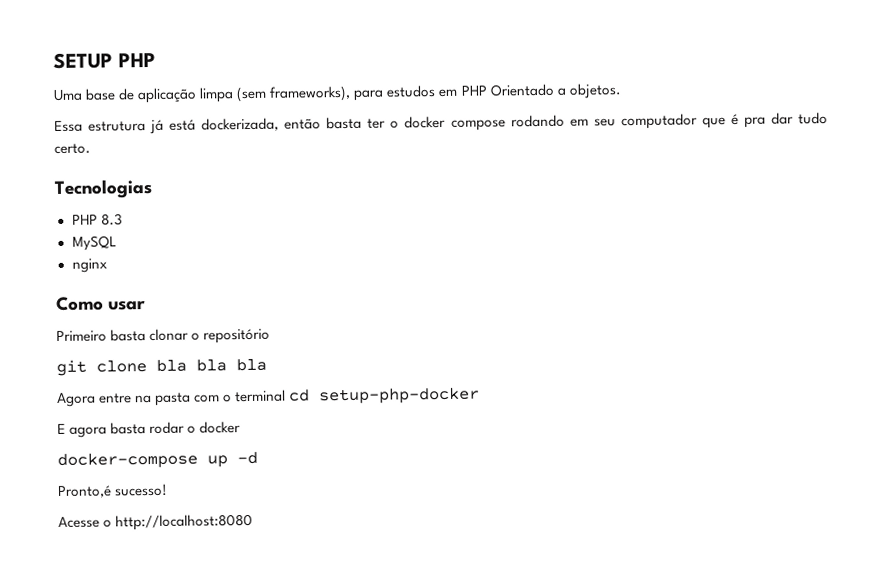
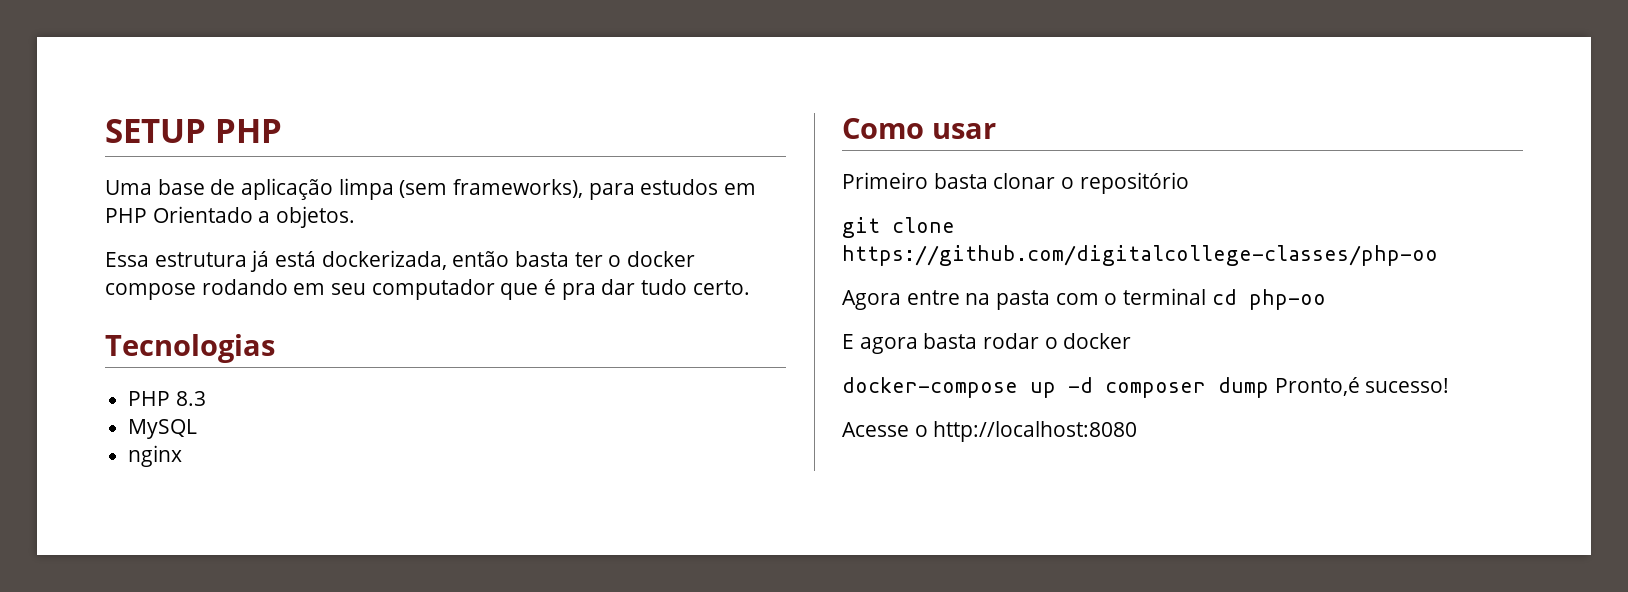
- git clone bla bla bla
+ git clone https://github.com/digitalcollege-classes/php-oo
- Agora entre na pasta com o terminal cd setup-php-docker
+ Agora entre na pasta com o terminal cd php-oo
- docker-compose up -d
- Pronto,é sucesso!
+ docker-compose up -d composer dump Pronto,é sucesso!

